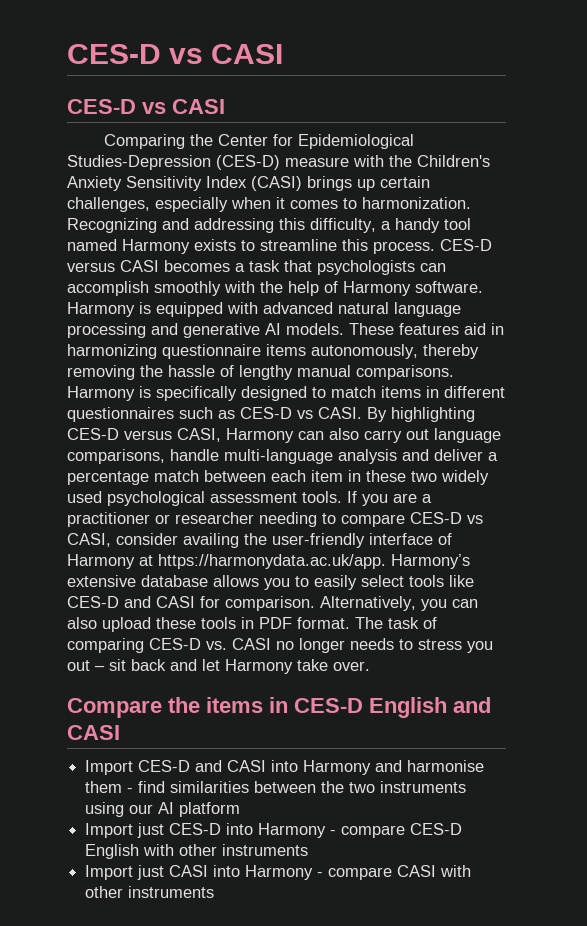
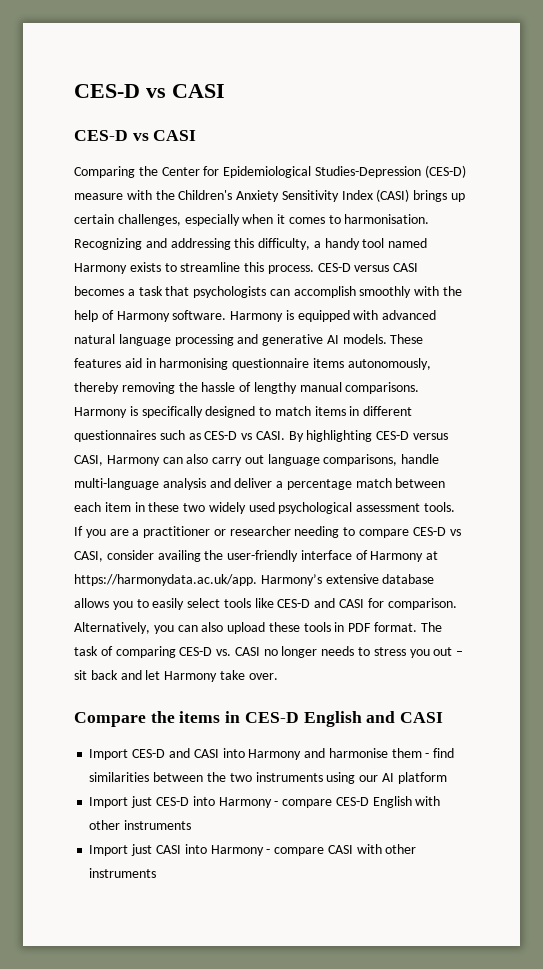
- Comparing the Center for Epidemiological Studies-Depression (CES-D) measure with the Children's Anxiety Sensitivity Index (CASI) brings up certain challenges, especially when it comes to harmonization.
+ Comparing the Center for Epidemiological Studies-Depression (CES-D) measure with the Children's Anxiety Sensitivity Index (CASI) brings up certain challenges, especially when it comes to harmonisation.
- These features aid in harmonizing questionnaire items autonomously, thereby removing the hassle of lengthy manual comparisons.
+ These features aid in harmonising questionnaire items autonomously, thereby removing the hassle of lengthy manual comparisons.

